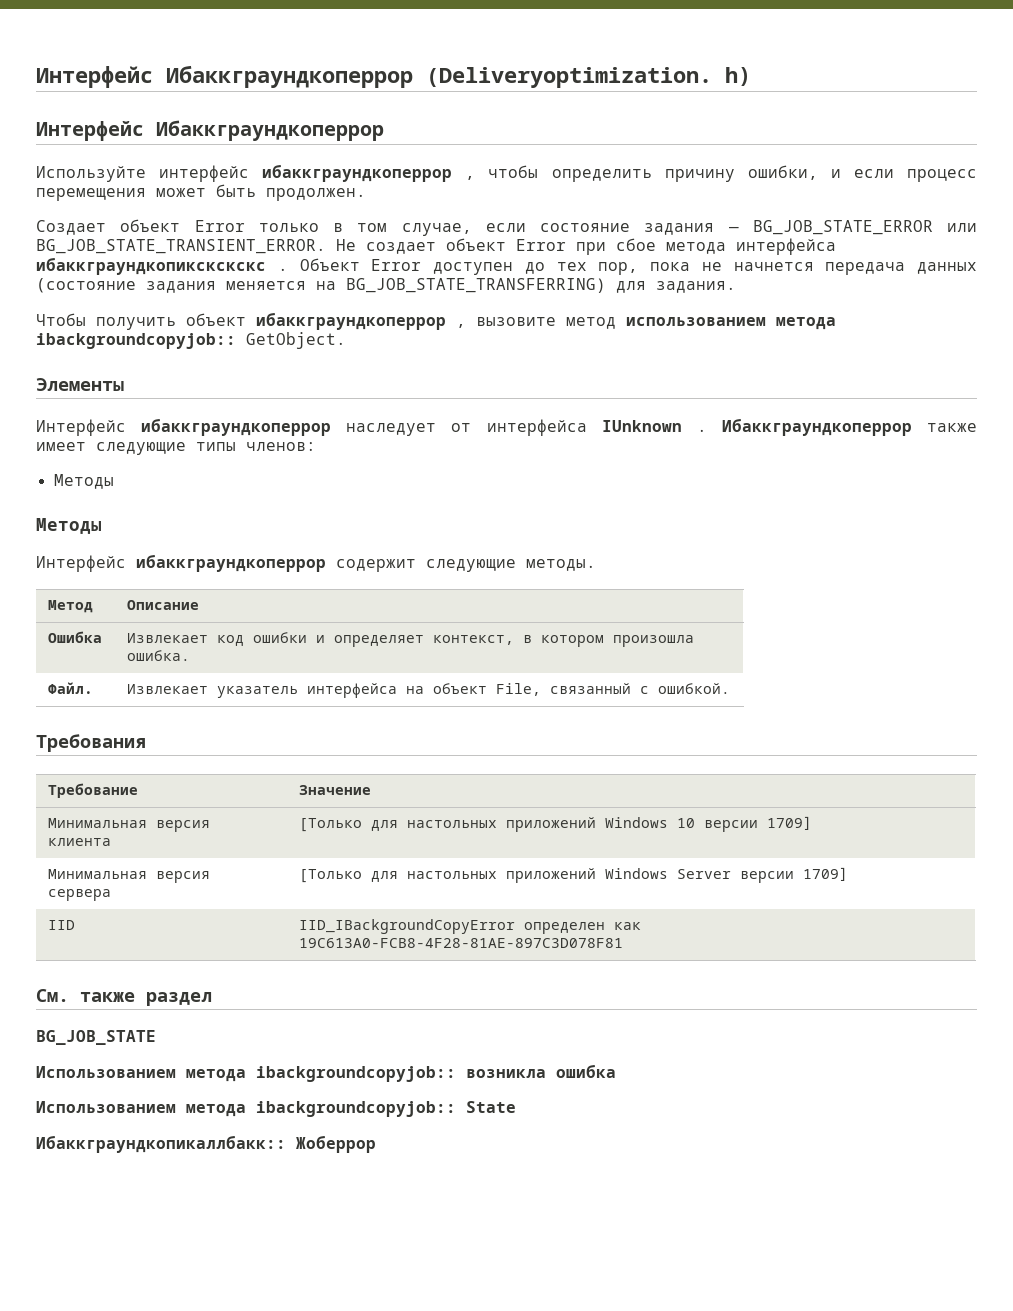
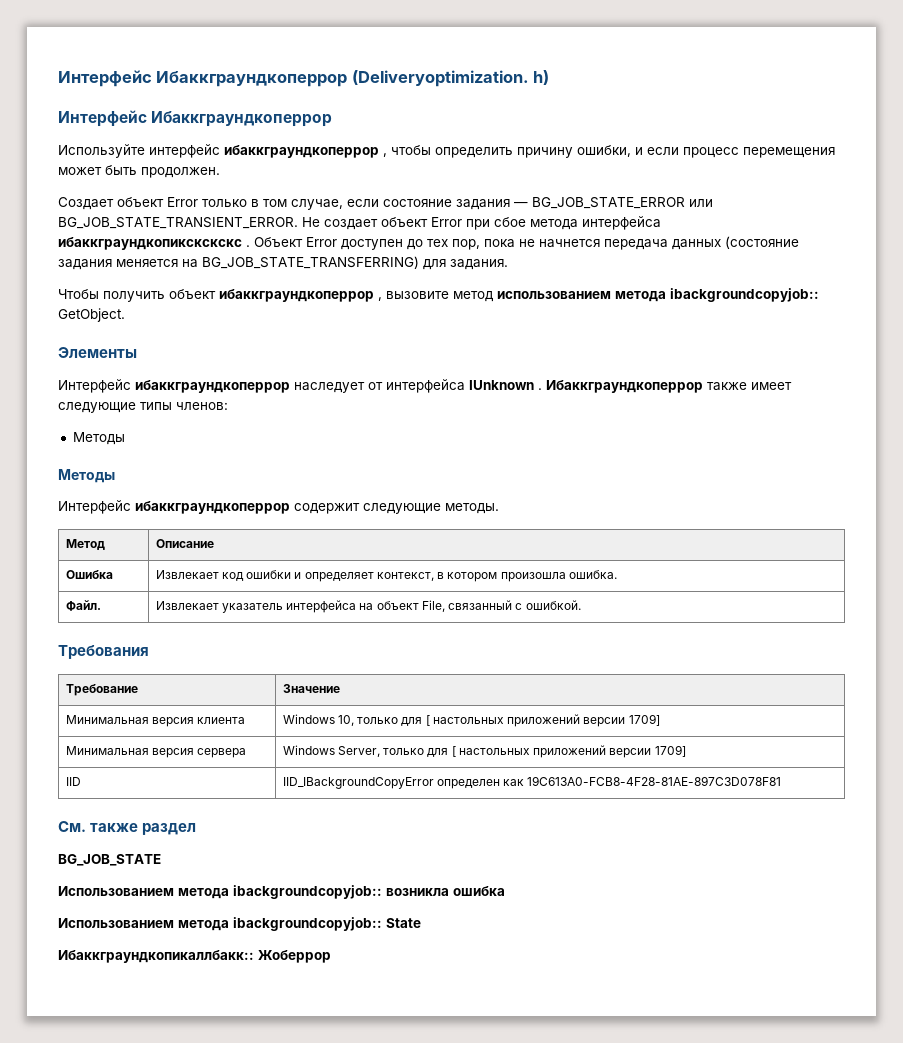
- Минимальная версия клиента | [Только для настольных приложений Windows 10 версии 1709]
+ Минимальная версия клиента | Windows 10, только для [ настольных приложений версии 1709]
- Минимальная версия сервера | [Только для настольных приложений Windows Server версии 1709]
+ Минимальная версия сервера | Windows Server, только для [ настольных приложений версии 1709]

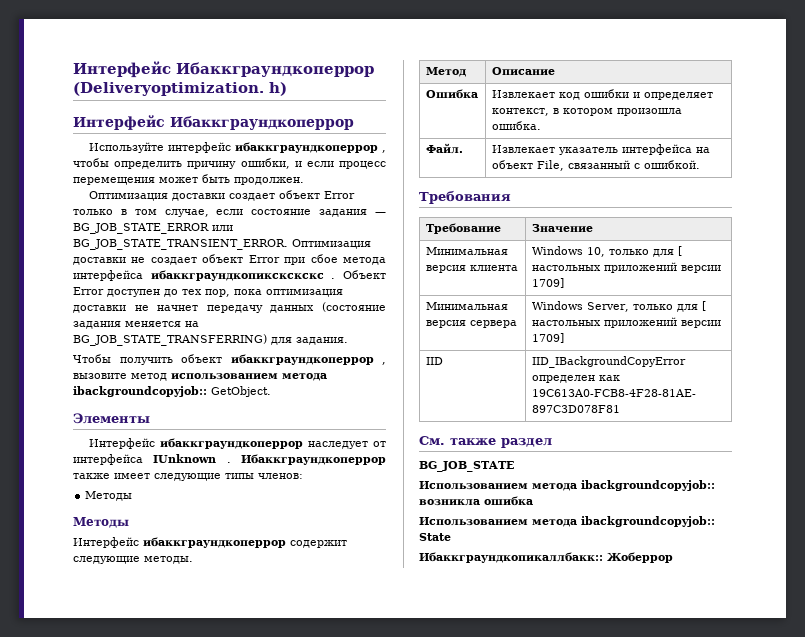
- Создает объект Error только в том случае, если состояние задания — BG_JOB_STATE_ERROR или BG_JOB_STATE_TRANSIENT_ERROR.
+ Оптимизация доставки создает объект Error только в том случае, если состояние задания — BG_JOB_STATE_ERROR или BG_JOB_STATE_TRANSIENT_ERROR.
- Не создает объект Error при сбое метода интерфейса ибаккграундкопикскскскс .
+ Оптимизация доставки не создает объект Error при сбое метода интерфейса ибаккграундкопикскскскс .
- Объект Error доступен до тех пор, пока не начнется передача данных (состояние задания меняется на BG_JOB_STATE_TRANSFERRING) для задания.
+ Объект Error доступен до тех пор, пока оптимизация доставки не начнет передачу данных (состояние задания меняется на BG_JOB_STATE_TRANSFERRING) для задания.

